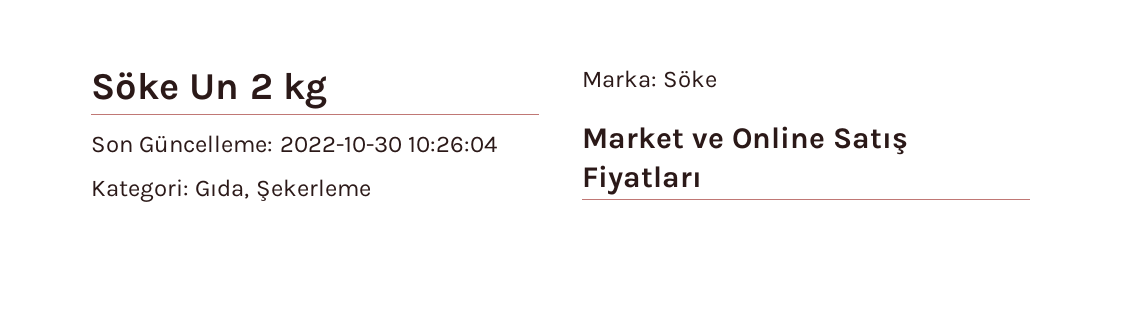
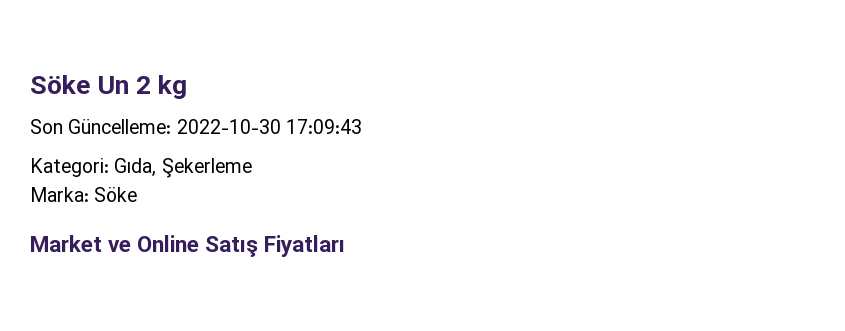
- Son Güncelleme: 2022-10-30 10:26:04
+ Son Güncelleme: 2022-10-30 17:09:43

